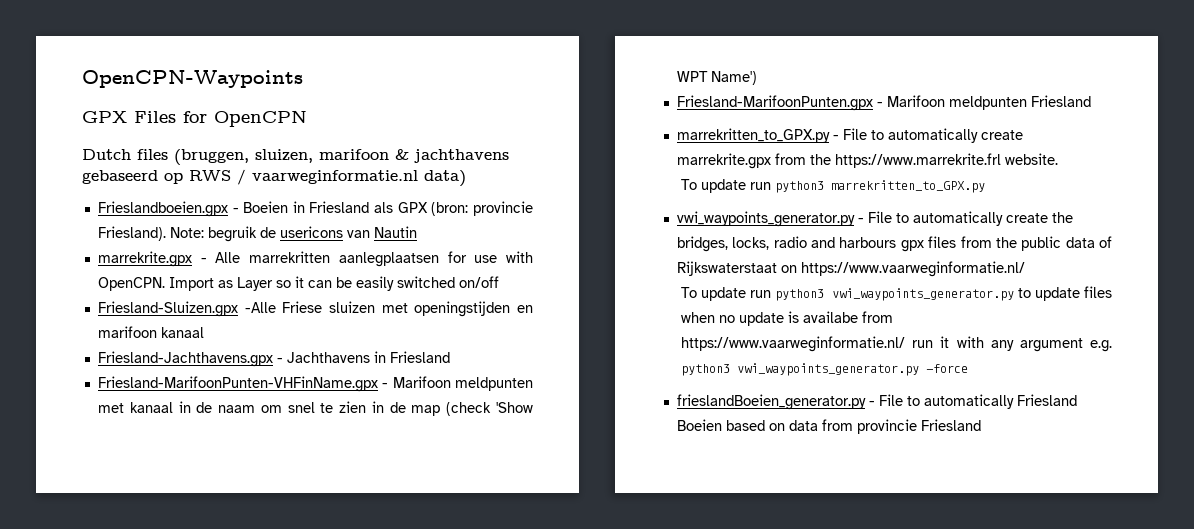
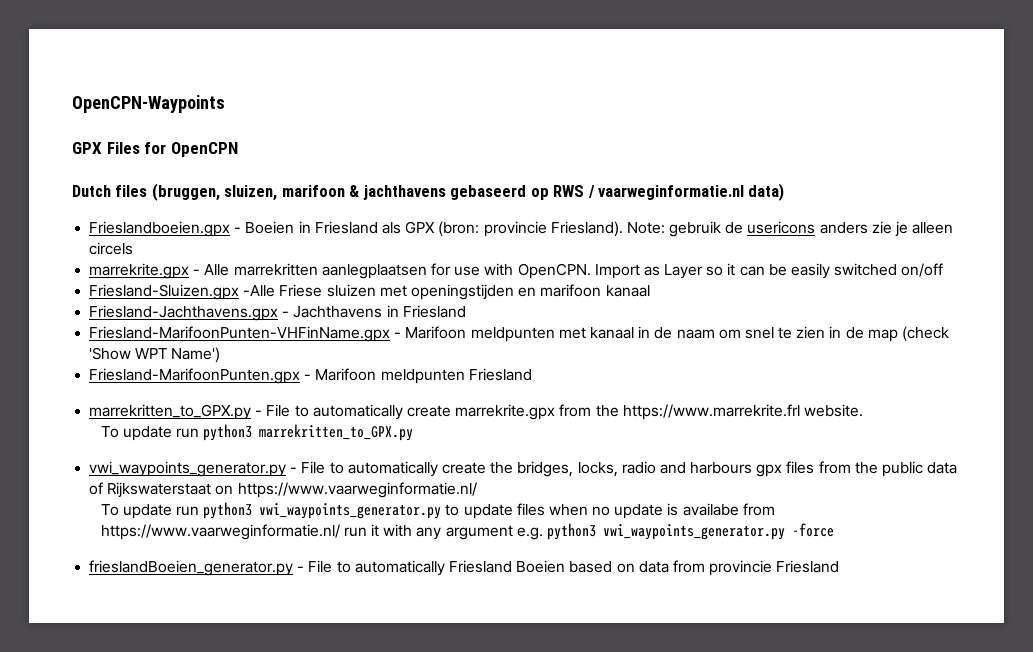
- Note: begruik de usericons van Nautin
+ Note: gebruik de usericons anders zie je alleen circels

